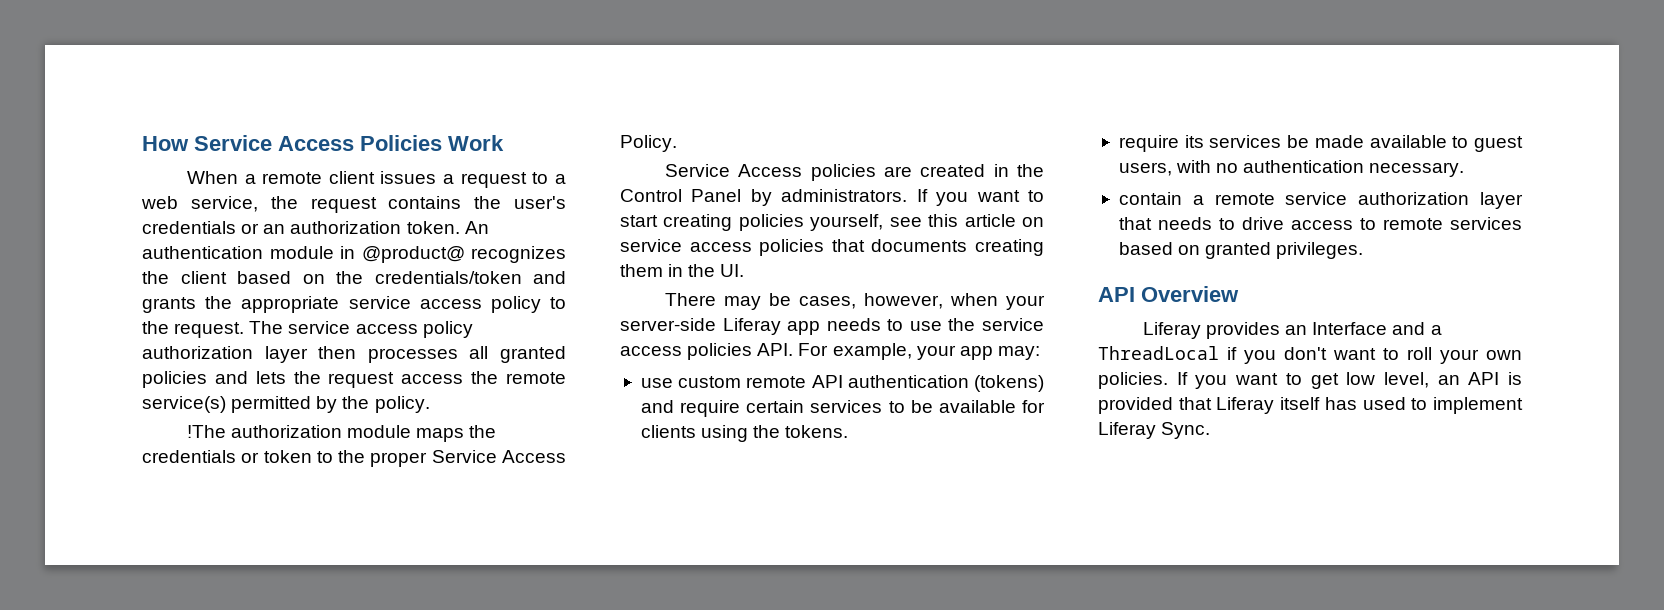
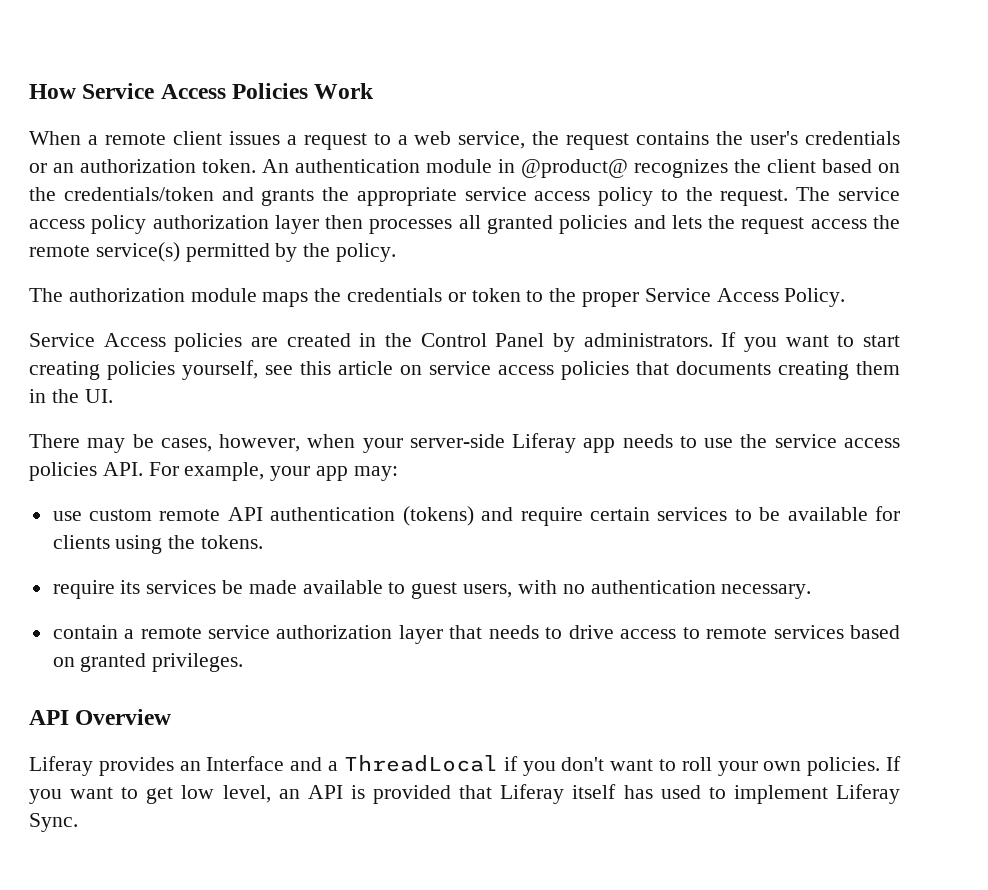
- !The authorization module maps the credentials or token to the proper Service Access Policy.
+ The authorization module maps the credentials or token to the proper Service Access Policy.

